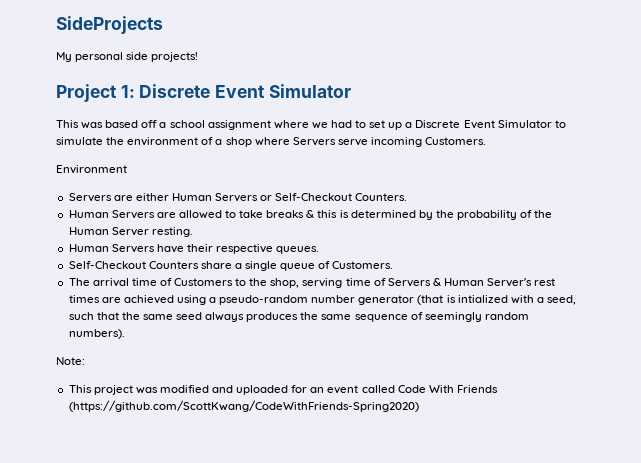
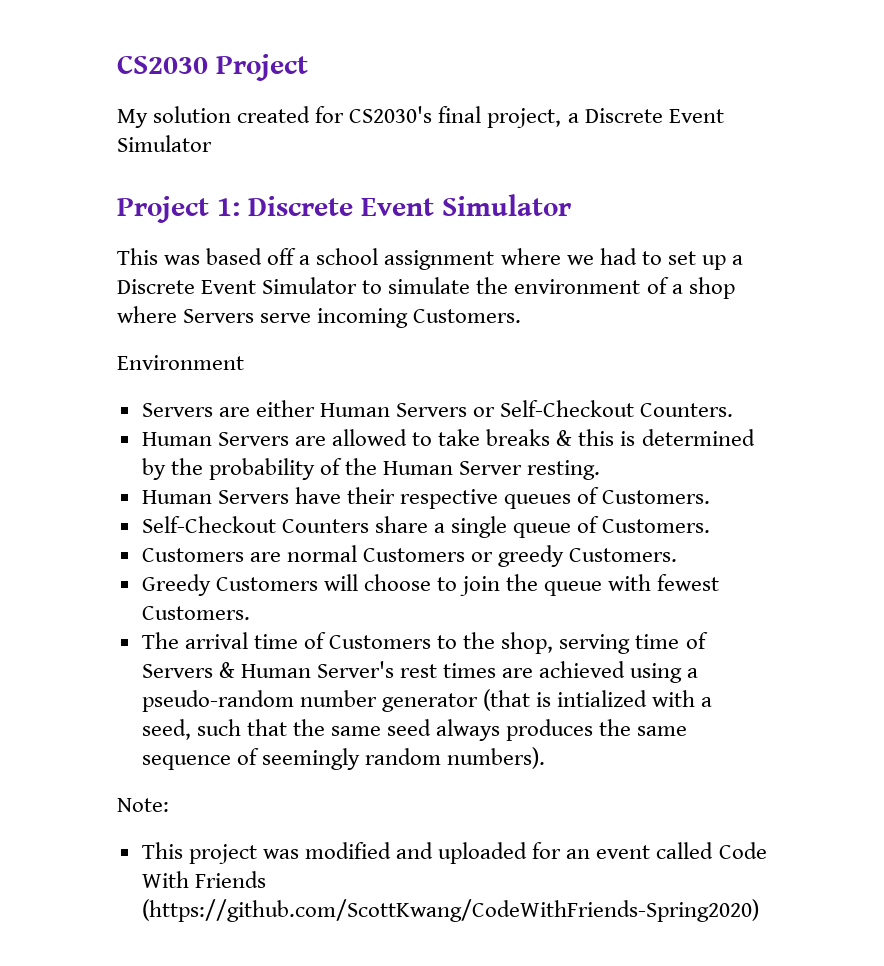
- SideProjects
+ CS2030 Project
- My personal side projects!
+ My solution created for CS2030's final project, a Discrete Event Simulator
- Human Servers have their respective queues.
+ Human Servers have their respective queues of Customers.
+ Customers are normal Customers or greedy Customers.
+ Greedy Customers will choose to join the queue with fewest Customers.

